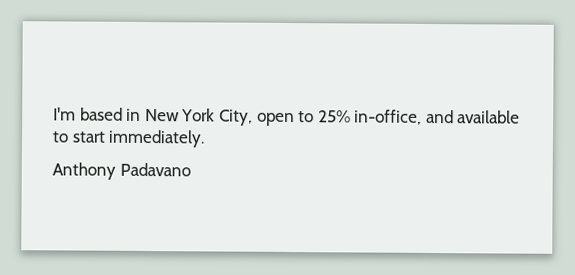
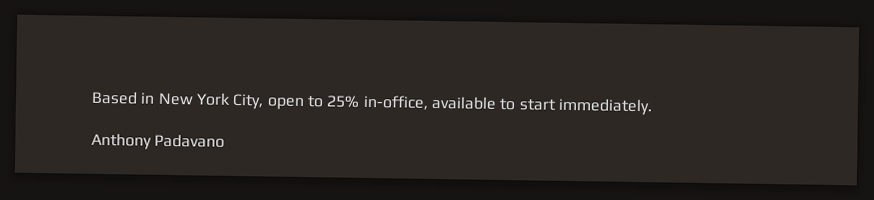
- I'm based in New York City, open to 25% in-office, and available to start immediately.
+ Based in New York City, open to 25% in-office, available to start immediately.

